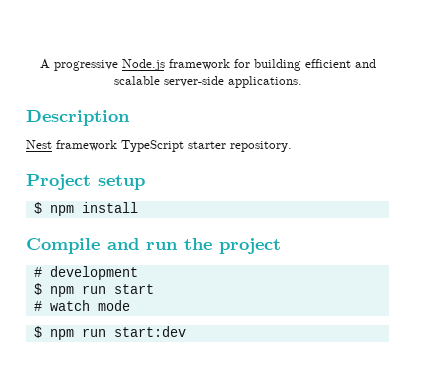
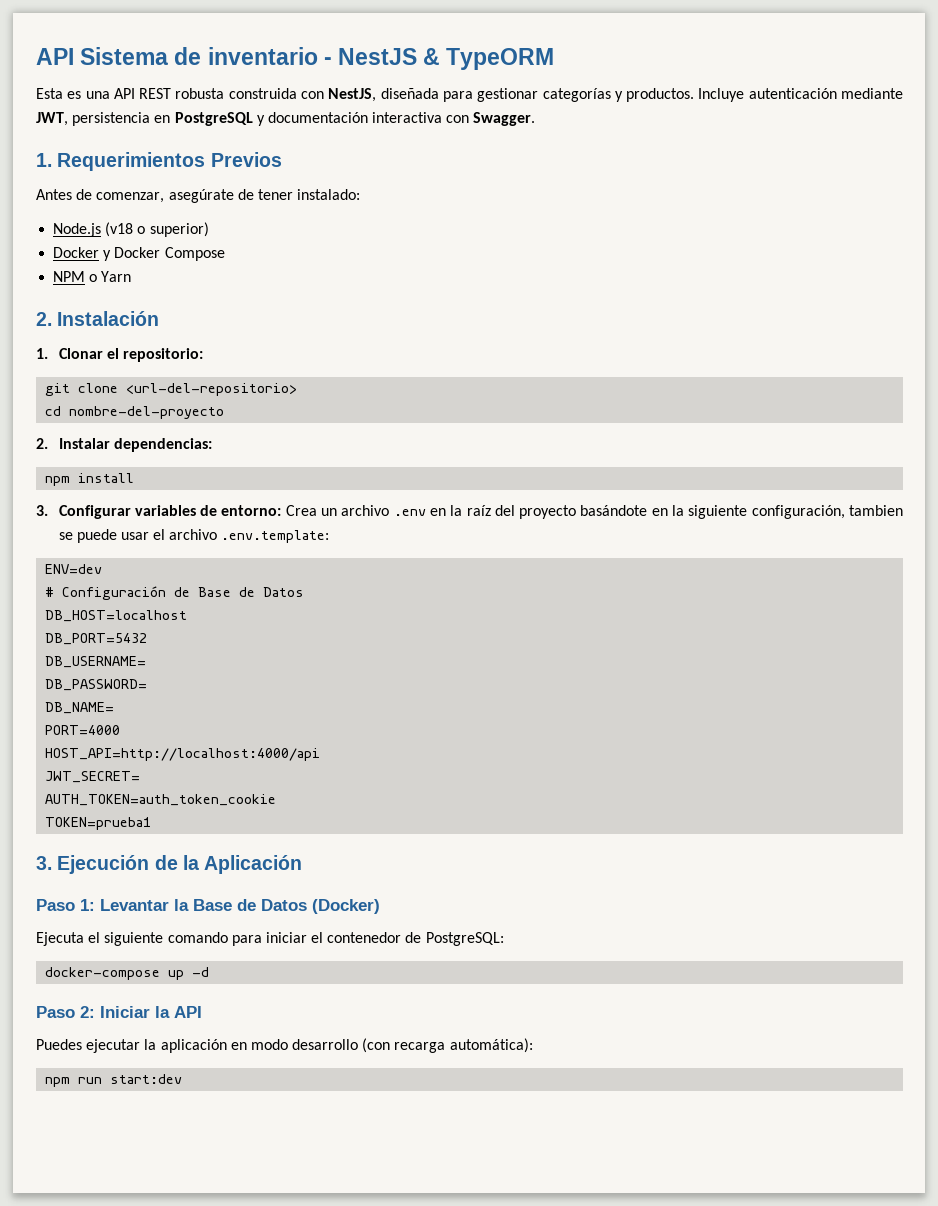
- A progressive Node.js framework for building efficient and scalable server-side applications.
- Description
- Nest framework TypeScript starter repository.
- Project setup
- $ npm install
- Compile and run the project
- # development
- $ npm run start
- # watch mode
- $ npm run start:dev
+ API Sistema de inventario - NestJS & TypeORM
+ Esta es una API REST robusta construida con NestJS, diseñada para gestionar categorías y productos. Incluye autenticación mediante JWT, persistencia en PostgreSQL y documentación interactiva con Swagger.
+ 1. Requerimientos Previos
+ Antes de comenzar, asegúrate de tener instalado:
+ Node.js (v18 o superior)
+ Docker y Docker Compose
+ NPM o Yarn
+ 2. Instalación
+ 1. Clonar el repositorio:
+ git clone <url-del-repositorio>
+ cd nombre-del-proyecto
+ 2. Instalar dependencias:
+ npm install
+ 3. Configurar variables de entorno: Crea un archivo .env en la raíz del proyecto basándote en la siguiente configuración, tambien se puede usar el archivo .env.template:
+ ENV=dev
+ # Configuración de Base de Datos
+ DB_HOST=localhost
+ DB_PORT=5432
+ DB_USERNAME=
+ DB_PASSWORD=
+ DB_NAME=
+ PORT=4000
+ HOST_API=http://localhost:4000/api
+ JWT_SECRET=
+ AUTH_TOKEN=auth_token_cookie
+ TOKEN=prueba1
+ 3. Ejecución de la Aplicación
+ Paso 1: Levantar la Base de Datos (Docker)
+ Ejecuta el siguiente comando para iniciar el contenedor de PostgreSQL:
+ docker-compose up -d
+ Paso 2: Iniciar la API
+ Puedes ejecutar la aplicación en modo desarrollo (con recarga automática):
+ npm run start:dev

